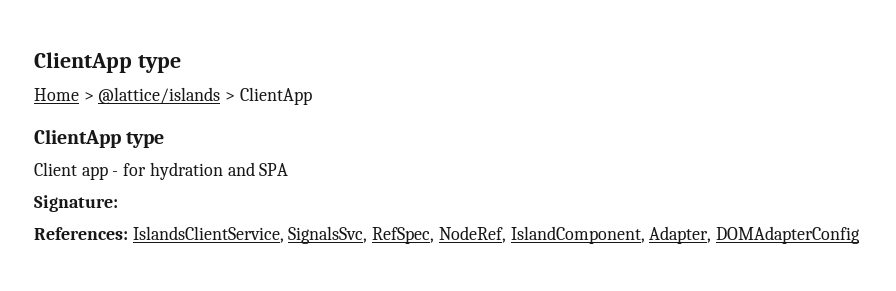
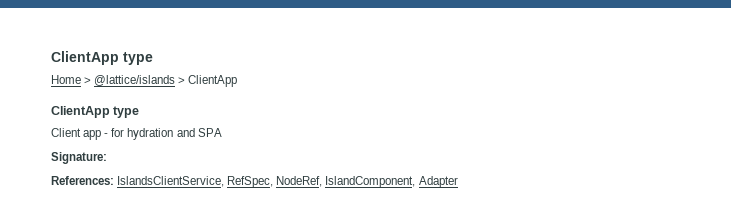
- References: IslandsClientService, SignalsSvc, RefSpec, NodeRef, IslandComponent, Adapter, DOMAdapterConfig
+ References: IslandsClientService, RefSpec, NodeRef, IslandComponent, Adapter

